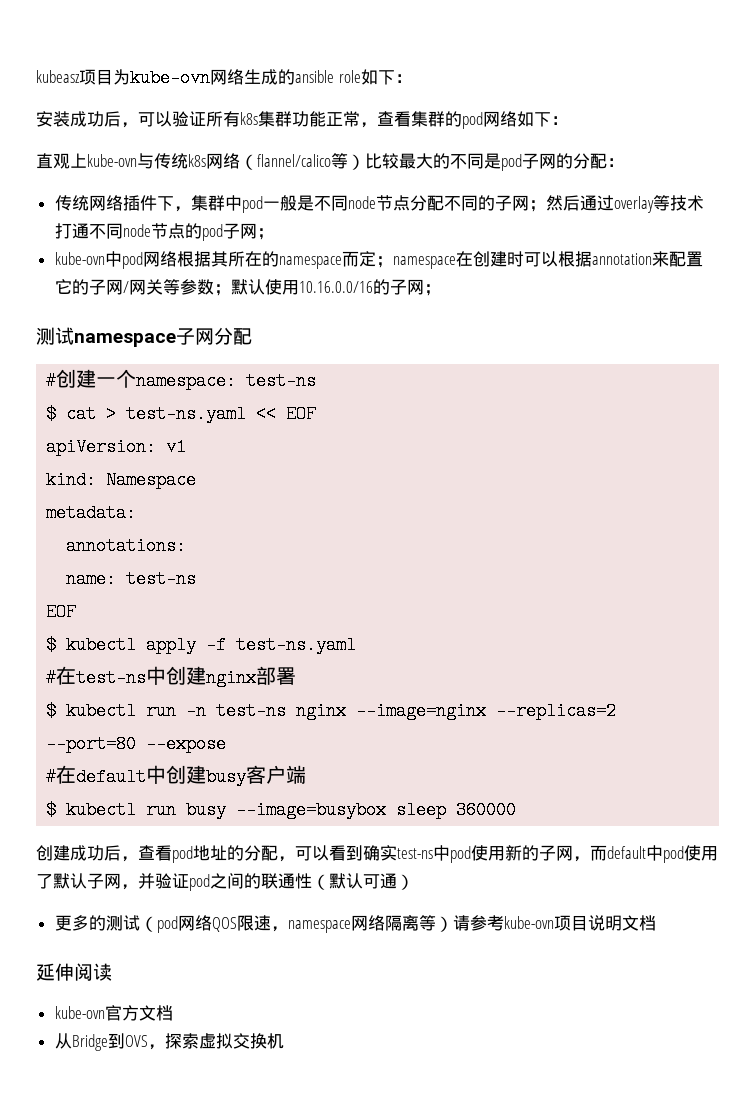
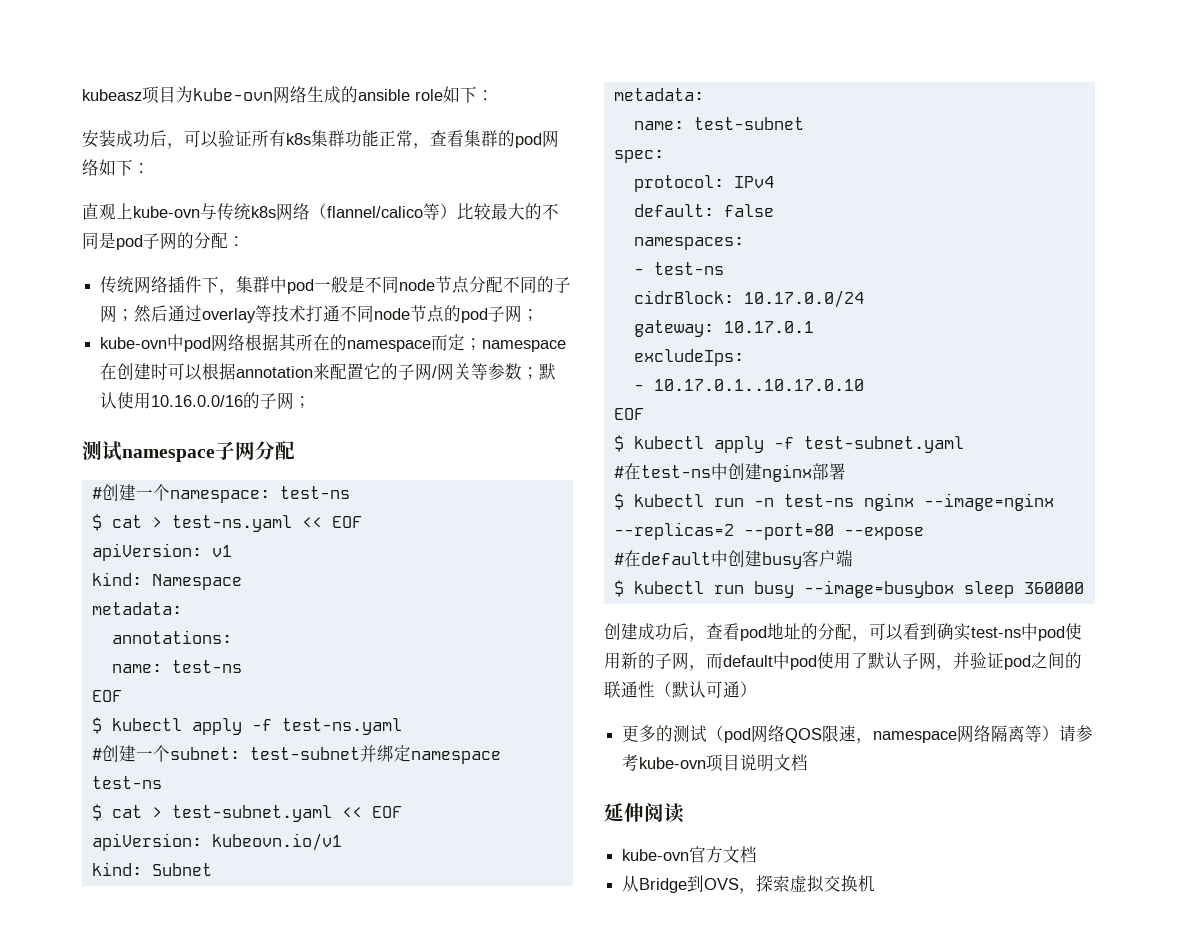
+ #创建一个subnet: test-subnet并绑定namespace test-ns
+ $ cat > test-subnet.yaml << EOF
+ apiVersion: kubeovn.io/v1
+ kind: Subnet
+ metadata:
+ name: test-subnet
+ spec:
+ protocol: IPv4
+ default: false
+ namespaces:
+ - test-ns
+ cidrBlock: 10.17.0.0/24
+ gateway: 10.17.0.1
+ excludeIps:
+ - 10.17.0.1..10.17.0.10
+ EOF
+ $ kubectl apply -f test-subnet.yaml

